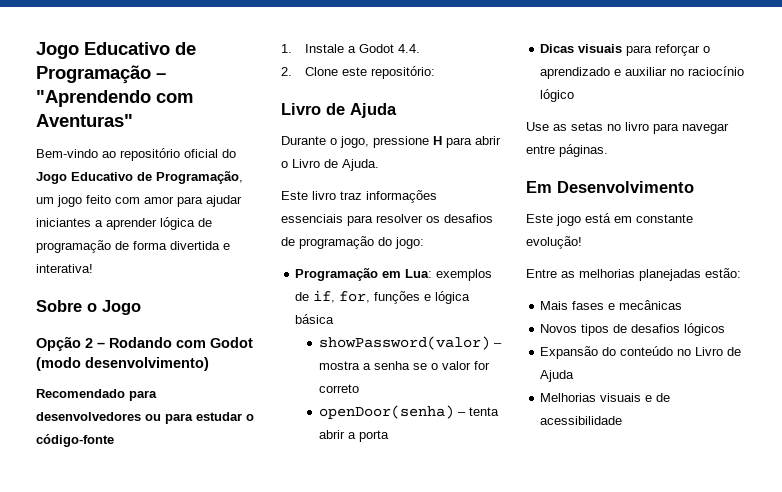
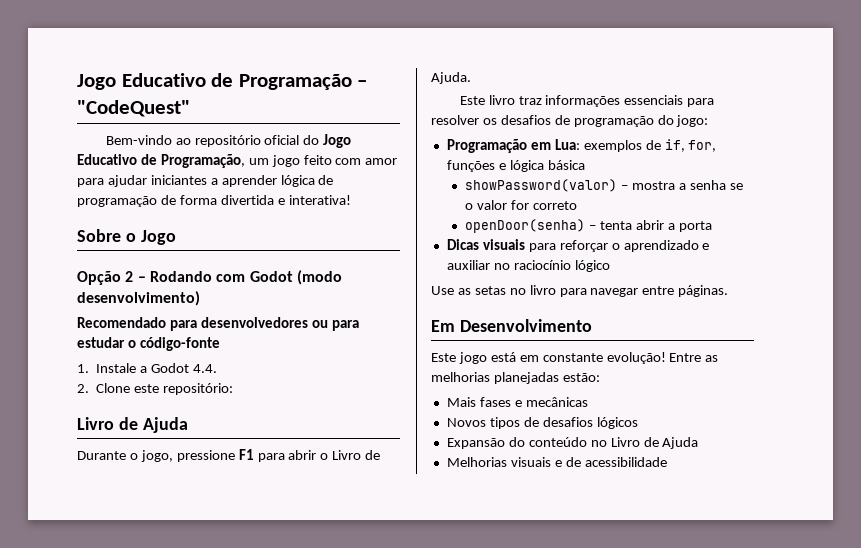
- Jogo Educativo de Programação – "Aprendendo com Aventuras"
+ Jogo Educativo de Programação – "CodeQuest"
- Durante o jogo, pressione H para abrir o Livro de Ajuda.
+ Durante o jogo, pressione F1 para abrir o Livro de Ajuda.
- Este jogo está em constante evolução!
- Entre as melhorias planejadas estão:
+ Este jogo está em constante evolução! Entre as melhorias planejadas estão:

